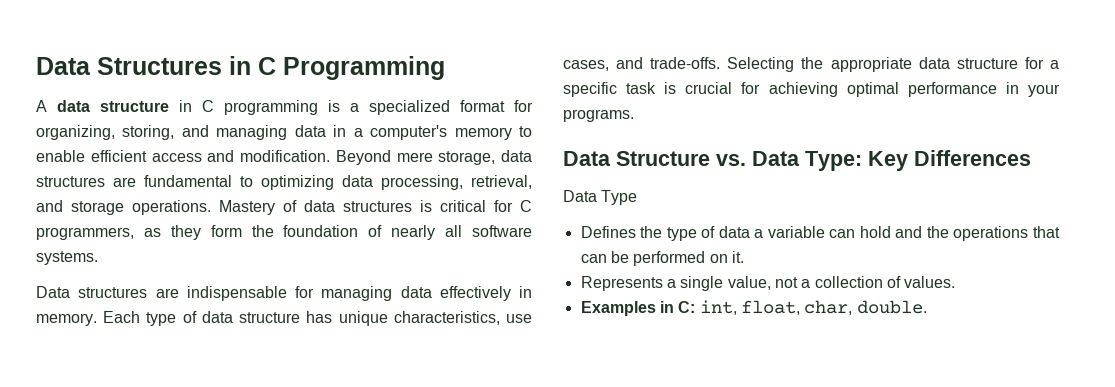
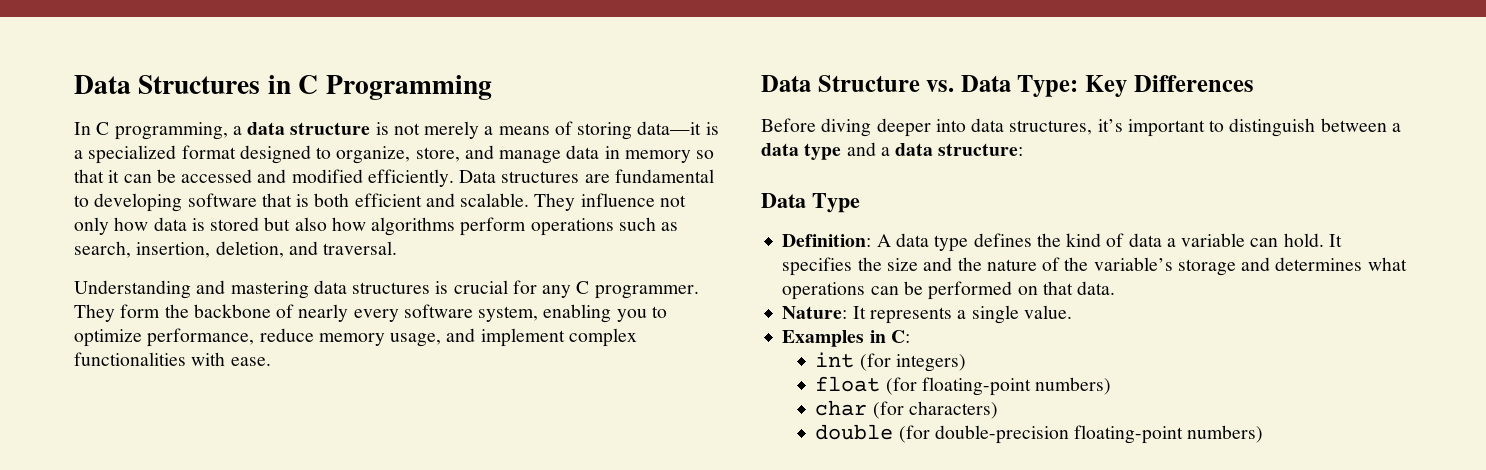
- A data structure in C programming is a specialized format for organizing, storing, and managing data in a computer's memory to enable efficient access and modification. Beyond mere storage, data structures are fundamental to optimizing data processing, retrieval, and storage operations. Mastery of data structures is critical for C programmers, as they form the foundation of nearly all software systems.
- Data structures are indispensable for managing data effectively in memory. Each type of data structure has unique characteristics, use cases, and trade-offs. Selecting the appropriate data structure for a specific task is crucial for achieving optimal performance in your programs.
+ In C programming, a data structure is not merely a means of storing data—it is a specialized format designed to organize, store, and manage data in memory so that it can be accessed and modified efficiently. Data structures are fundamental to developing software that is both efficient and scalable. They influence not only how data is stored but also how algorithms perform operations such as search, insertion, deletion, and traversal.
+ Understanding and mastering data structures is crucial for any C programmer. They form the backbone of nearly every software system, enabling you to optimize performance, reduce memory usage, and implement complex functionalities with ease.
+ Before diving deeper into data structures, it’s important to distinguish between a data type and a data structure:
  Data Type
- Defines the type of data a variable can hold and the operations that can be performed on it.
- Represents a single value, not a collection of values.
- Examples in C: int, float, char, double.
+ Definition: A data type defines the kind of data a variable can hold. It specifies the size and the nature of the variable’s storage and determines what operations can be performed on that data.
+ Nature: It represents a single value.
+ Examples in C:
+ int (for integers)
+ float (for floating-point numbers)
+ char (for characters)
+ double (for double-precision floating-point numbers)

